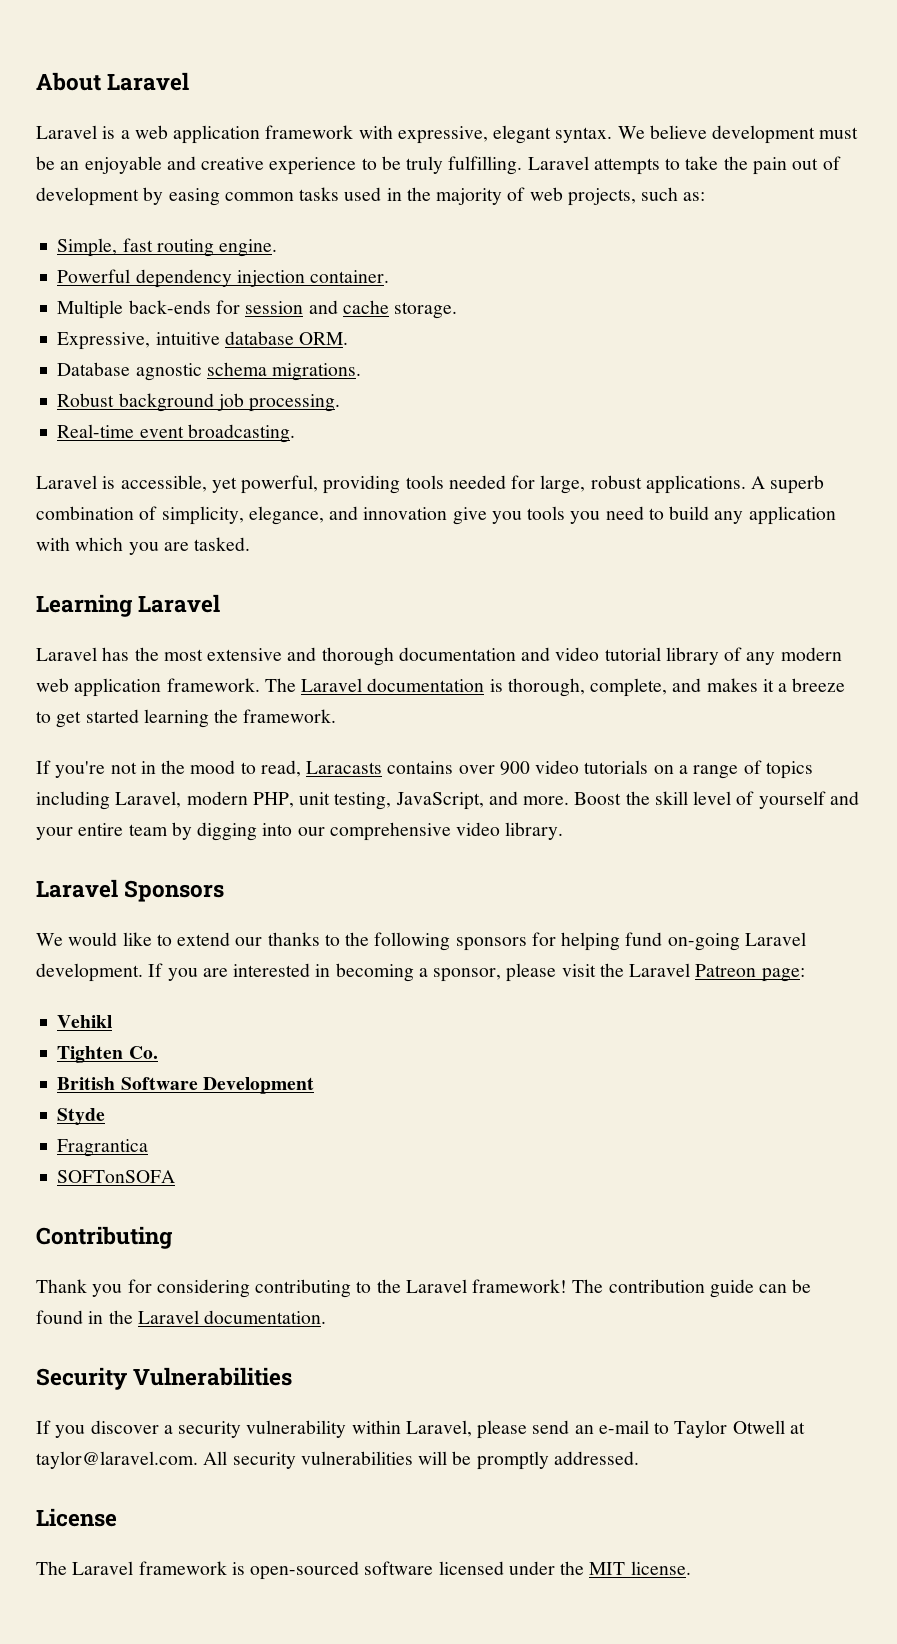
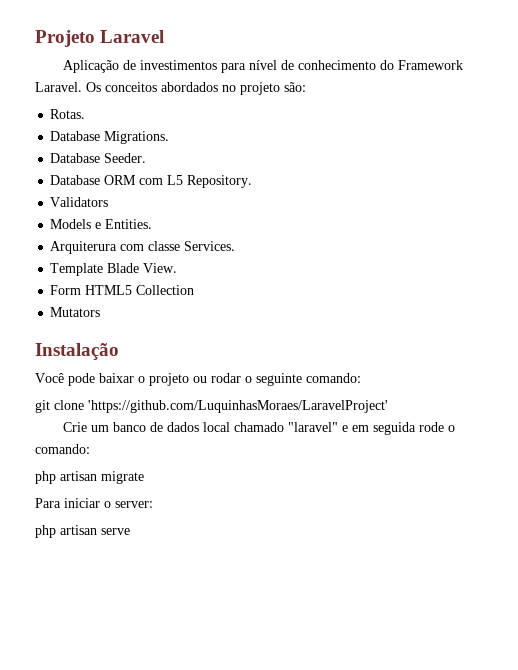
- About Laravel
- Laravel is a web application framework with expressive, elegant syntax. We believe development must be an enjoyable and creative experience to be truly fulfilling. Laravel attempts to take the pain out of development by easing common tasks used in the majority of web projects, such as:
- Simple, fast routing engine.
- Powerful dependency injection container.
- Multiple back-ends for session and cache storage.
- Expressive, intuitive database ORM.
- Database agnostic schema migrations.
- Robust background job processing.
- Real-time event broadcasting.
- Laravel is accessible, yet powerful, providing tools needed for large, robust applications. A superb combination of simplicity, elegance, and innovation give you tools you need to build any application with which you are tasked.
- Learning Laravel
- Laravel has the most extensive and thorough documentation and video tutorial library of any modern web application framework. The Laravel documentation is thorough, complete, and makes it a breeze to get started learning the framework.
- If you're not in the mood to read, Laracasts contains over 900 video tutorials on a range of topics including Laravel, modern PHP, unit testing, JavaScript, and more. Boost the skill level of yourself and your entire team by digging into our comprehensive video library.
- Laravel Sponsors
- We would like to extend our thanks to the following sponsors for helping fund on-going Laravel development. If you are interested in becoming a sponsor, please visit the Laravel Patreon page:
- Vehikl
- Tighten Co.
- British Software Development
- Styde
- Fragrantica
- SOFTonSOFA
- Contributing
- Thank you for considering contributing to the Laravel framework! The contribution guide can be found in the Laravel documentation.
- Security Vulnerabilities
- If you discover a security vulnerability within Laravel, please send an e-mail to Taylor Otwell at taylor@laravel.com. All security vulnerabilities will be promptly addressed.
- License
- The Laravel framework is open-sourced software licensed under the MIT license.
+ Projeto Laravel
+ Aplicação de investimentos para nível de conhecimento do Framework Laravel. Os conceitos abordados no projeto são:
+ Rotas.
+ Database Migrations.
+ Database Seeder.
+ Database ORM com L5 Repository.
+ Validators
+ Models e Entities.
+ Arquiterura com classe Services.
+ Template Blade View.
+ Form HTML5 Collection
+ Mutators
+ Instalação
+ Você pode baixar o projeto ou rodar o seguinte comando:
+ git clone 'https://github.com/LuquinhasMoraes/LaravelProject'
+ Crie um banco de dados local chamado "laravel" e em seguida rode o comando:
+ php artisan migrate
+ Para iniciar o server:
+ php artisan serve

